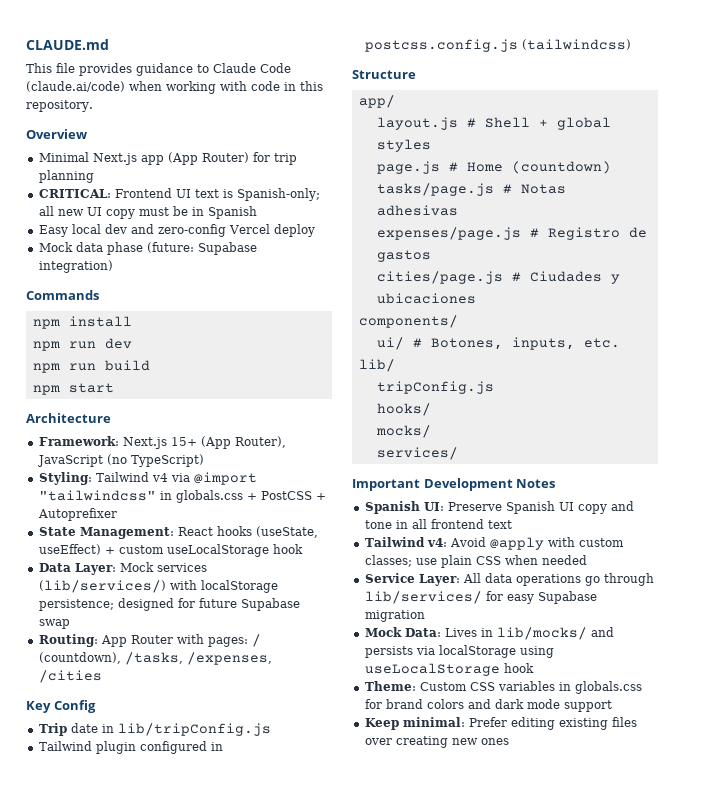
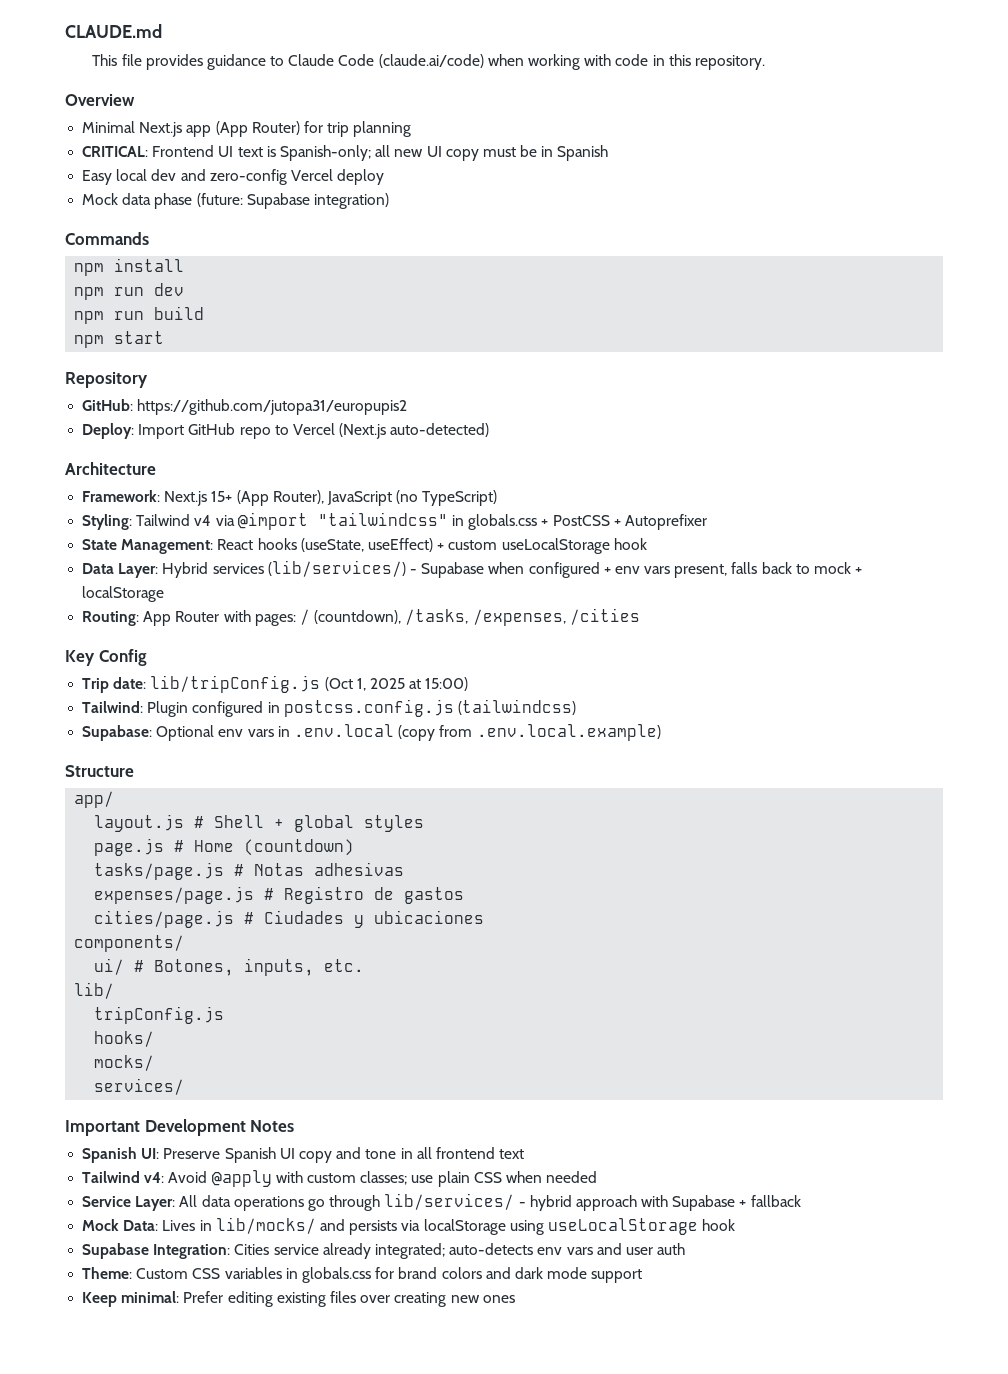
+ Repository
+ GitHub: https://github.com/jutopa31/europupis2
+ Deploy: Import GitHub repo to Vercel (Next.js auto-detected)
- Data Layer: Mock services (lib/services/) with localStorage persistence; designed for future Supabase swap
+ Data Layer: Hybrid services (lib/services/) - Supabase when configured + env vars present, falls back to mock + localStorage
- Trip date in lib/tripConfig.js
- Tailwind plugin configured in postcss.config.js (tailwindcss)
+ Trip date: lib/tripConfig.js (Oct 1, 2025 at 15:00)
+ Tailwind: Plugin configured in postcss.config.js (tailwindcss)
+ Supabase: Optional env vars in .env.local (copy from .env.local.example)
- Service Layer: All data operations go through lib/services/ for easy Supabase migration
+ Service Layer: All data operations go through lib/services/ - hybrid approach with Supabase + fallback
+ Supabase Integration: Cities service already integrated; auto-detects env vars and user auth

